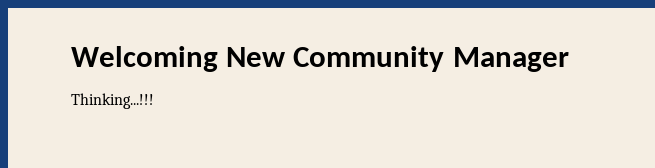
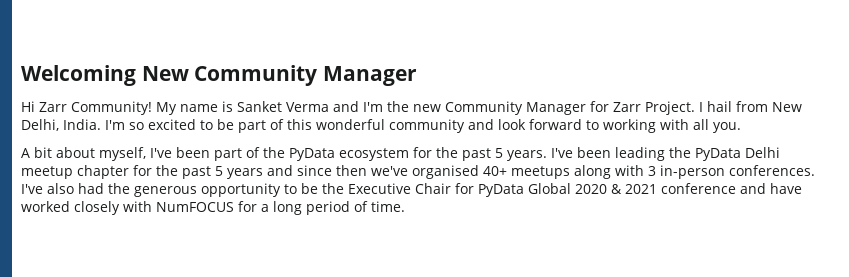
- Thinking...!!!
+ Hi Zarr Community! My name is Sanket Verma and I'm the new Community Manager for Zarr Project. I hail from New Delhi, India. I'm so excited to be part of this wonderful community and look forward to working with all you.
+ A bit about myself, I've been part of the PyData ecosystem for the past 5 years. I've been leading the PyData Delhi meetup chapter for the past 5 years and since then we've organised 40+ meetups along with 3 in-person conferences. I've also had the generous opportunity to be the Executive Chair for PyData Global 2020 & 2021 conference and have worked closely with NumFOCUS for a long period of time.

